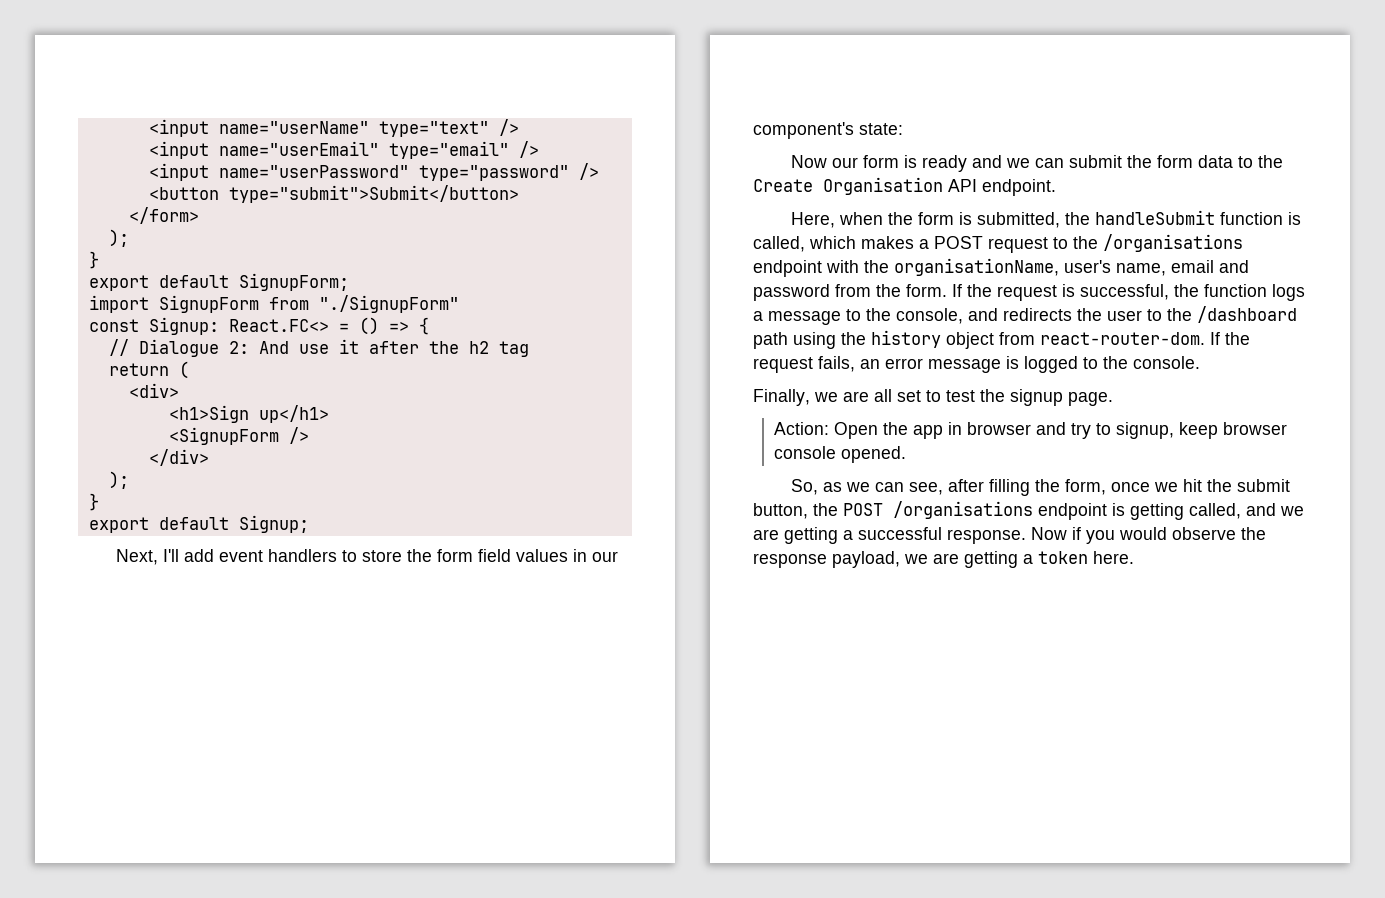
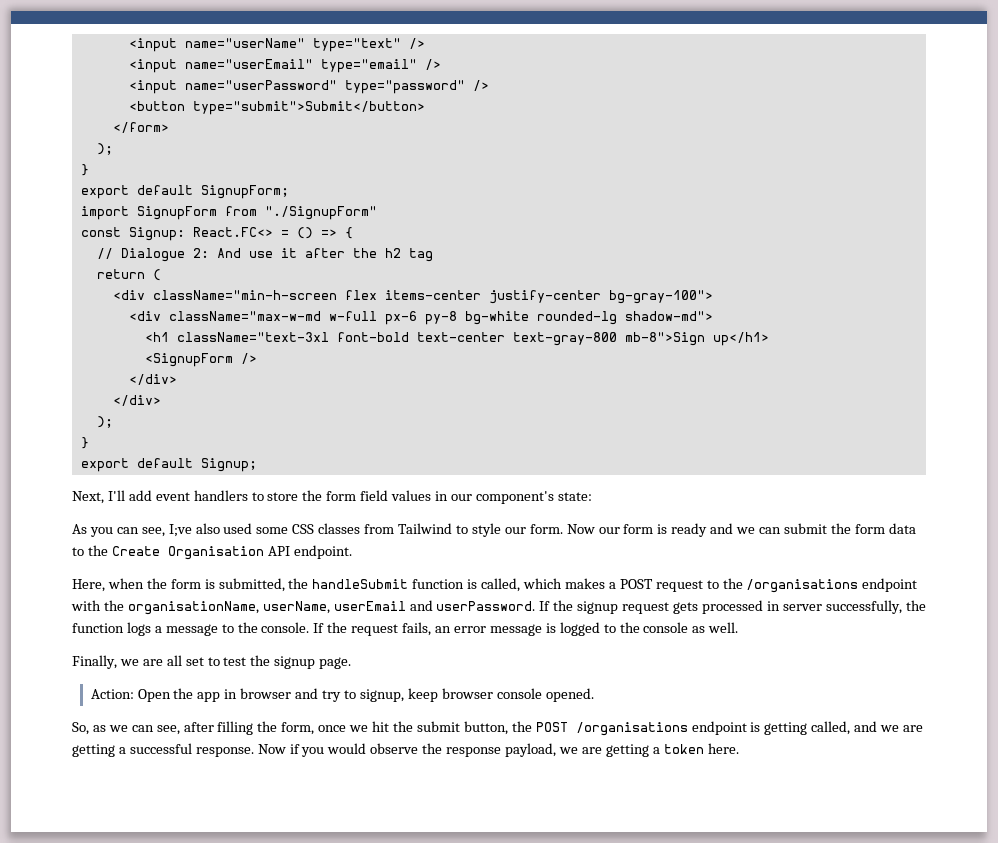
- <div>
- <h1>Sign up</h1>
+ <div className="min-h-screen flex items-center justify-center bg-gray-100">
+ <div className="max-w-md w-full px-6 py-8 bg-white rounded-lg shadow-md">
+ <h1 className="text-3xl font-bold text-center text-gray-800 mb-8">Sign up</h1>
  <SignupForm />
+ </div>
+ As you can see, I;ve also used some CSS classes from Tailwind to style our form.
- Here, when the form is submitted, the handleSubmit function is called, which makes a POST request to the /organisations endpoint with the organisationName, user's name, email and password from the form. If the request is successful, the function logs a message to the console, and redirects the user to the /dashboard path using the history object from react-router-dom.
+ Here, when the form is submitted, the handleSubmit function is called, which makes a POST request to the /organisations endpoint with the organisationName, userName, userEmail and userPassword. If the signup request gets processed in server successfully, the function logs a message to the console.
- If the request fails, an error message is logged to the console.
+ If the request fails, an error message is logged to the console as well.

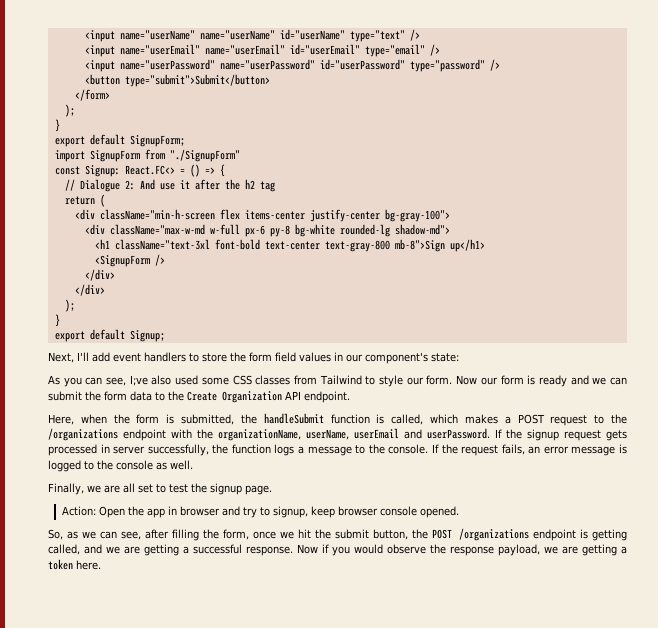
- <input name="userName" type="text" />
+ <input name="userName" name="userName" id="userName" type="text" />
- <input name="userEmail" type="email" />
+ <input name="userEmail" name="userEmail" id="userEmail" type="email" />
- <input name="userPassword" type="password" />
+ <input name="userPassword" name="userPassword" id="userPassword" type="password" />
- Now our form is ready and we can submit the form data to the Create Organisation API endpoint.
+ Now our form is ready and we can submit the form data to the Create Organization API endpoint.
- Here, when the form is submitted, the handleSubmit function is called, which makes a POST request to the /organisations endpoint with the organisationName, userName, userEmail and userPassword.
+ Here, when the form is submitted, the handleSubmit function is called, which makes a POST request to the /organizations endpoint with the organizationName, userName, userEmail and userPassword.
- So, as we can see, after filling the form, once we hit the submit button, the POST /organisations endpoint is getting called, and we are getting a successful response.
+ So, as we can see, after filling the form, once we hit the submit button, the POST /organizations endpoint is getting called, and we are getting a successful response.

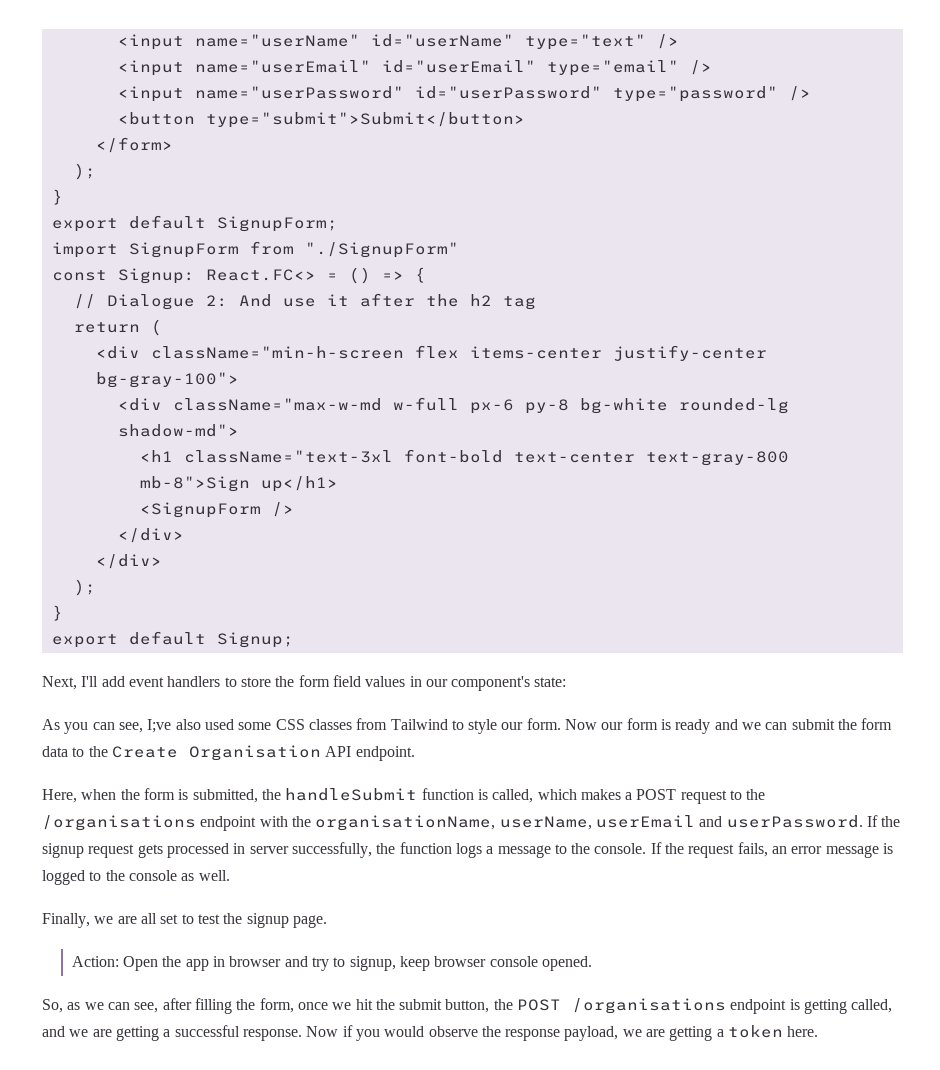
- <input name="userName" name="userName" id="userName" type="text" />
+ <input name="userName" id="userName" type="text" />
- <input name="userEmail" name="userEmail" id="userEmail" type="email" />
+ <input name="userEmail" id="userEmail" type="email" />
- <input name="userPassword" name="userPassword" id="userPassword" type="password" />
+ <input name="userPassword" id="userPassword" type="password" />
- Now our form is ready and we can submit the form data to the Create Organization API endpoint.
+ Now our form is ready and we can submit the form data to the Create Organisation API endpoint.
- Here, when the form is submitted, the handleSubmit function is called, which makes a POST request to the /organizations endpoint with the organizationName, userName, userEmail and userPassword.
+ Here, when the form is submitted, the handleSubmit function is called, which makes a POST request to the /organisations endpoint with the organisationName, userName, userEmail and userPassword.
- So, as we can see, after filling the form, once we hit the submit button, the POST /organizations endpoint is getting called, and we are getting a successful response.
+ So, as we can see, after filling the form, once we hit the submit button, the POST /organisations endpoint is getting called, and we are getting a successful response.

